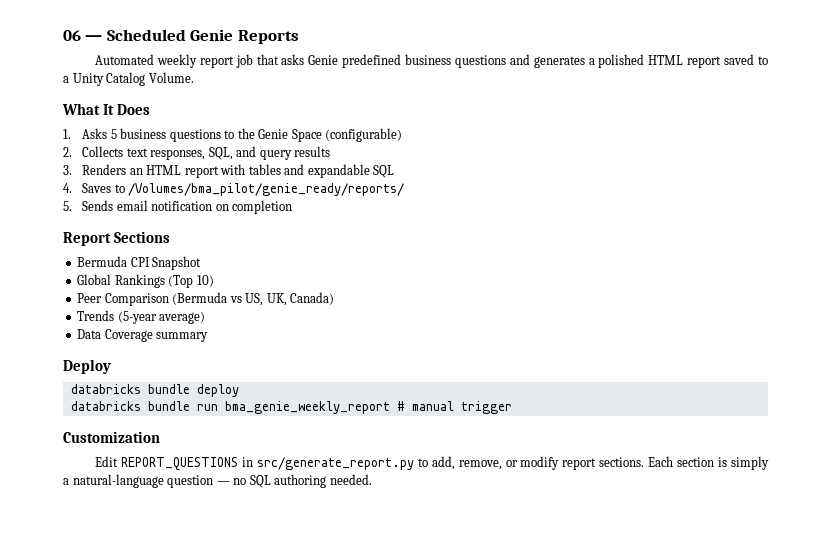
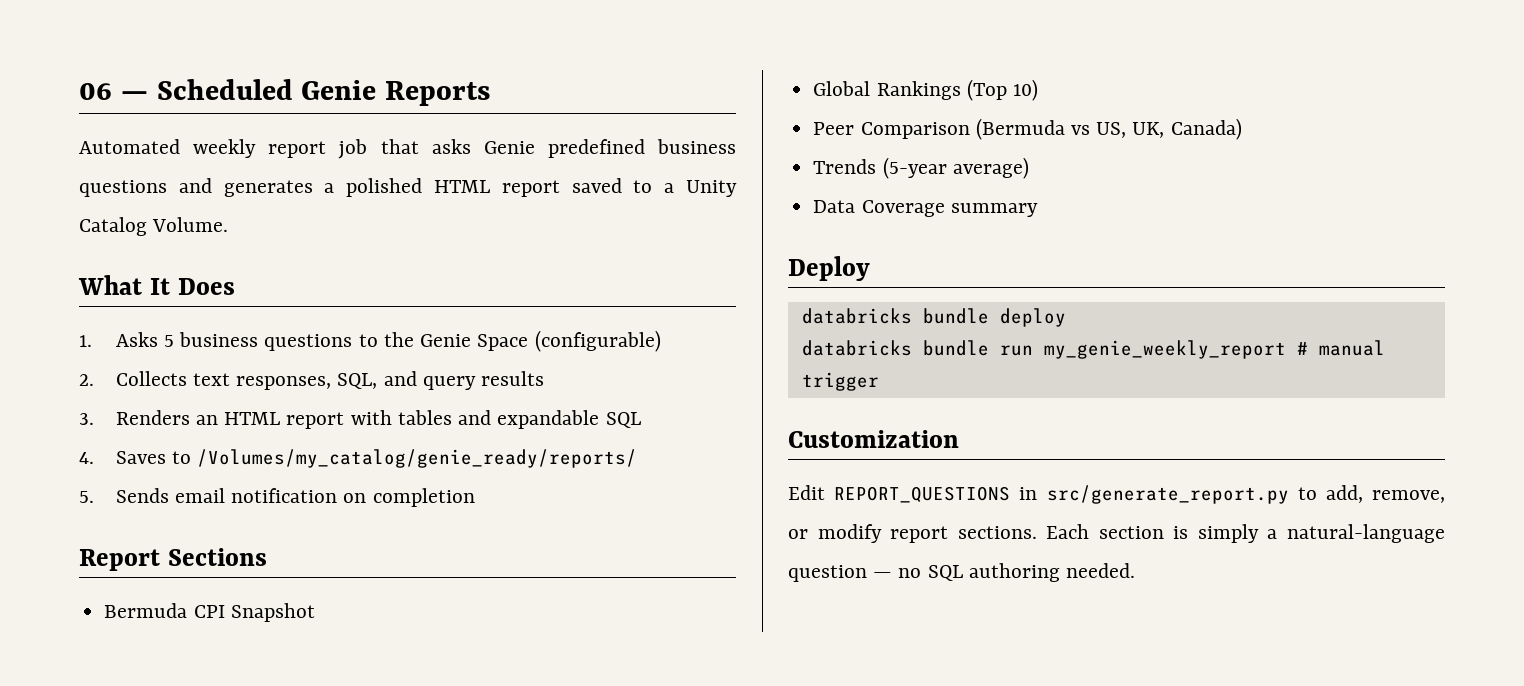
- 4. Saves to /Volumes/bma_pilot/genie_ready/reports/
+ 4. Saves to /Volumes/my_catalog/genie_ready/reports/
- databricks bundle run bma_genie_weekly_report # manual trigger
+ databricks bundle run my_genie_weekly_report # manual trigger

